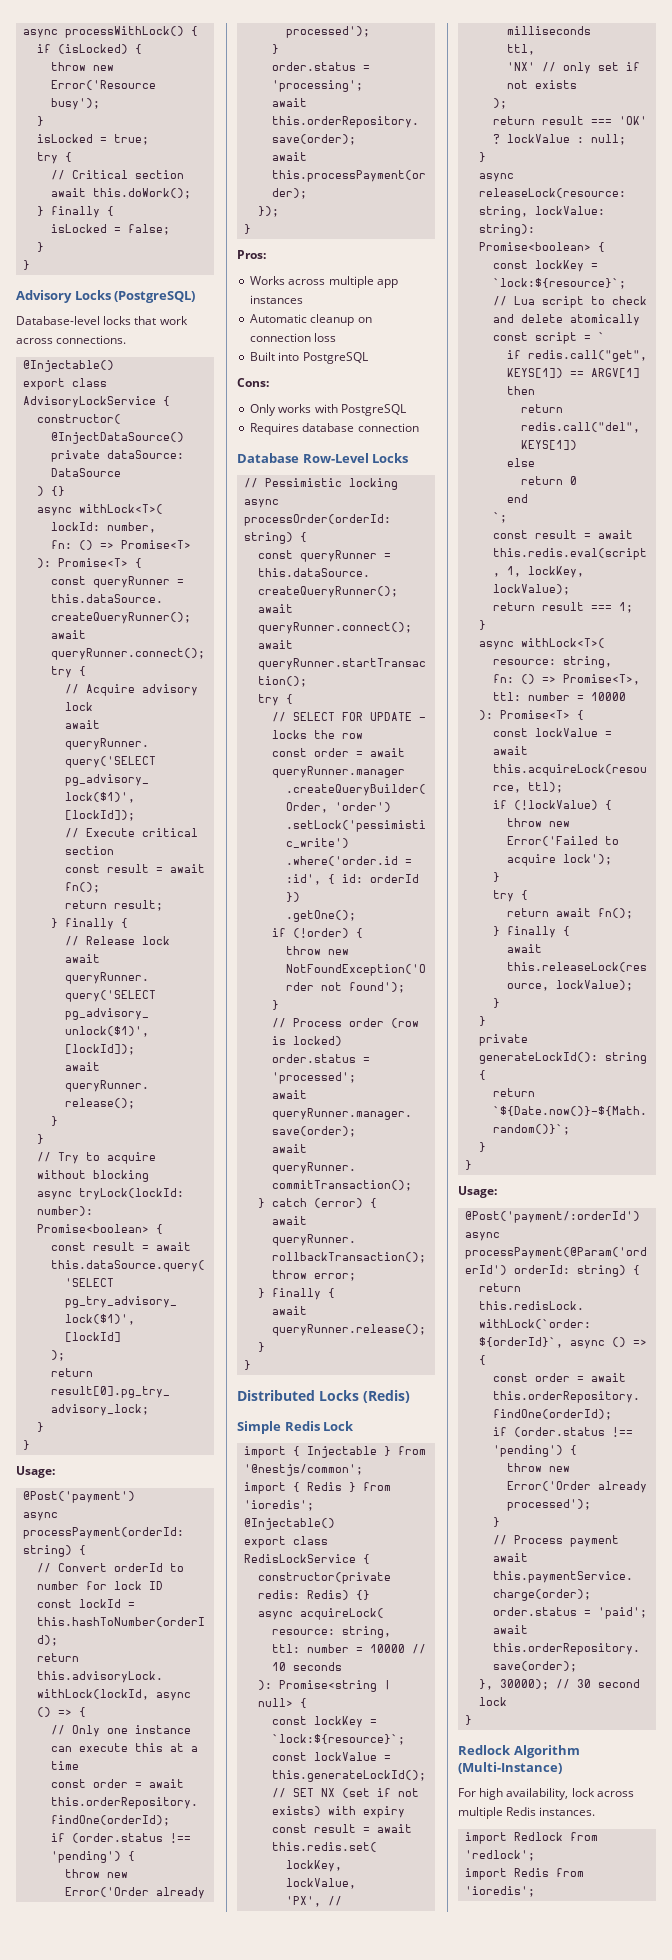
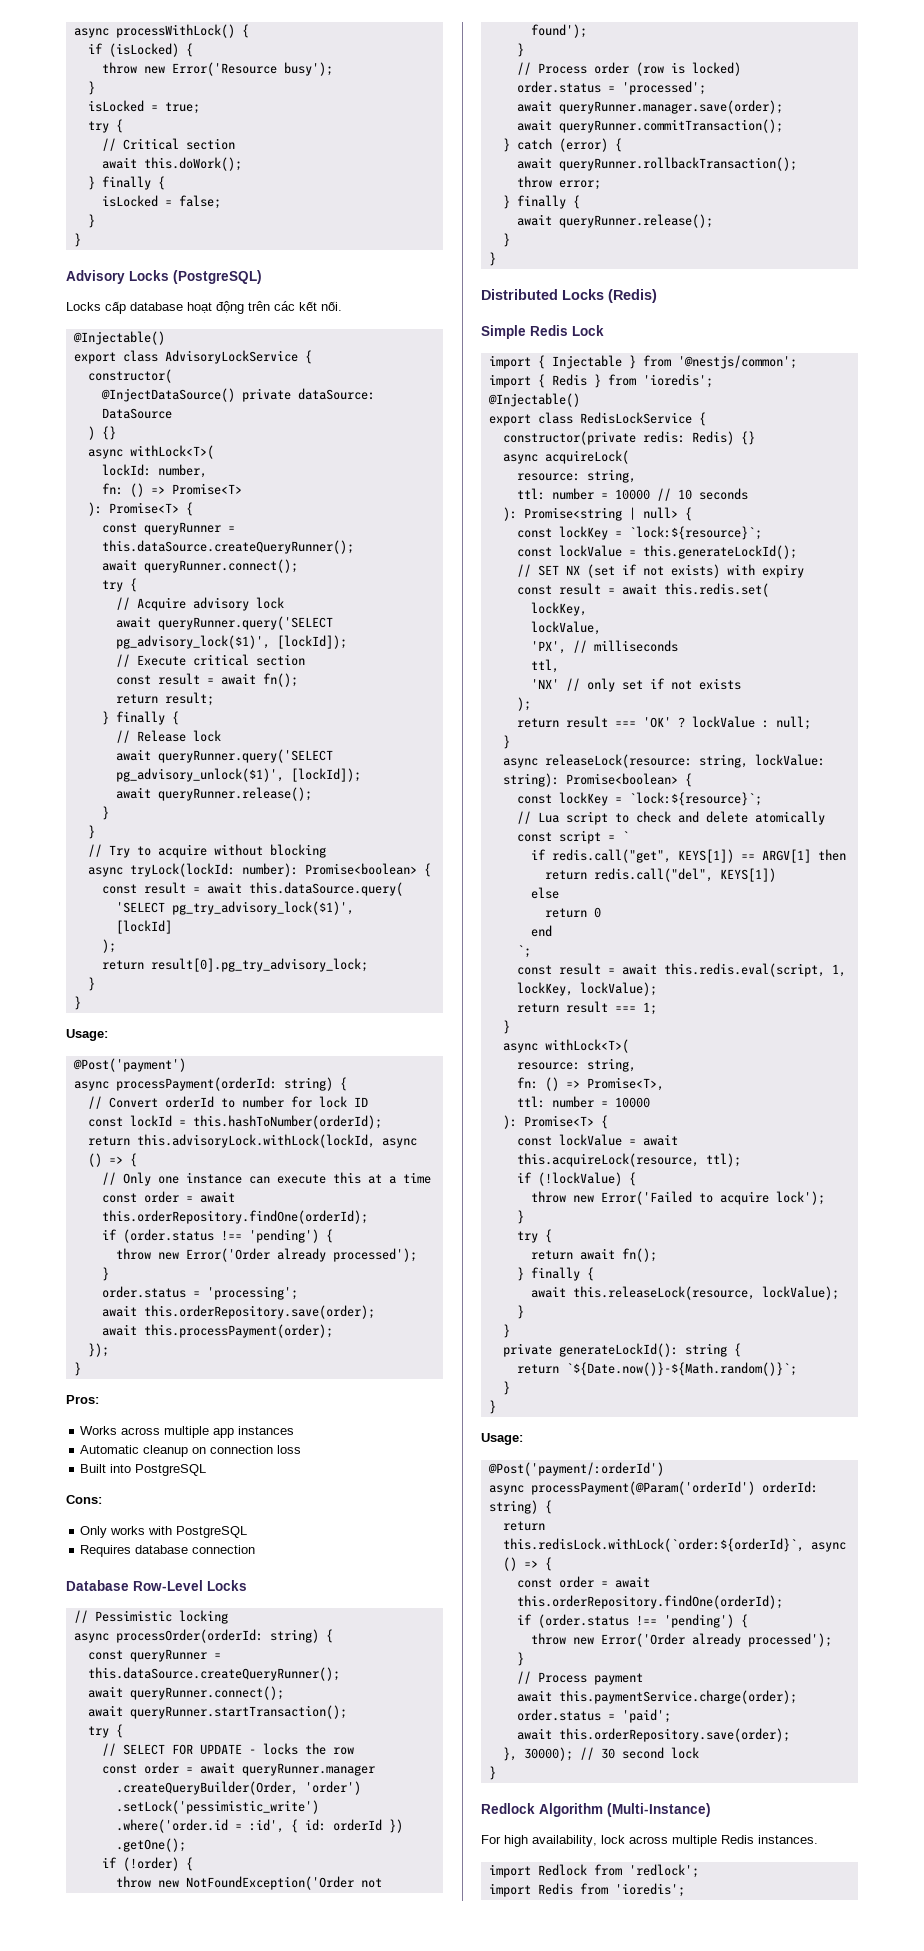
- Database-level locks that work across connections.
+ Locks cấp database hoạt động trên các kết nối.

